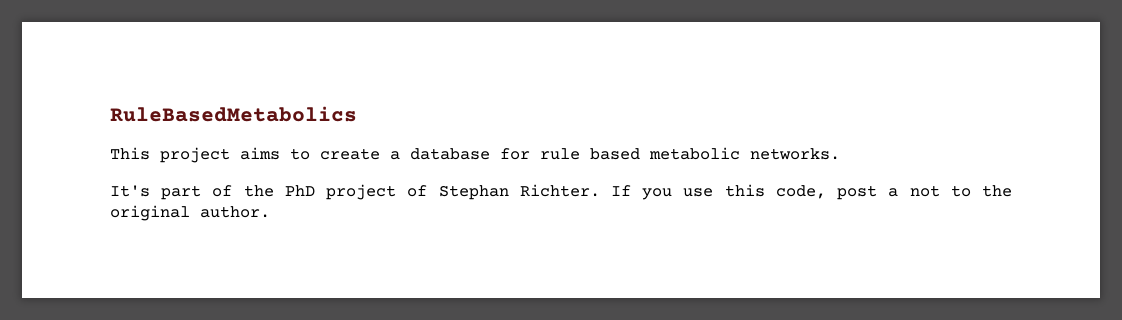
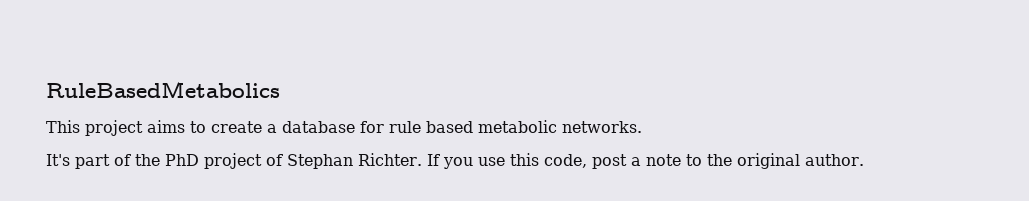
- If you use this code, post a not to the original author.
+ If you use this code, post a note to the original author.

